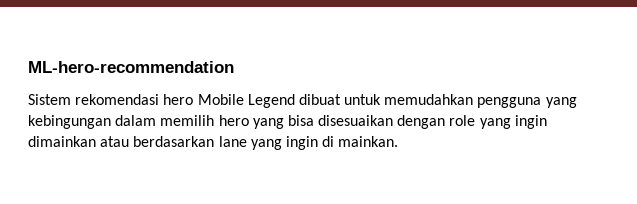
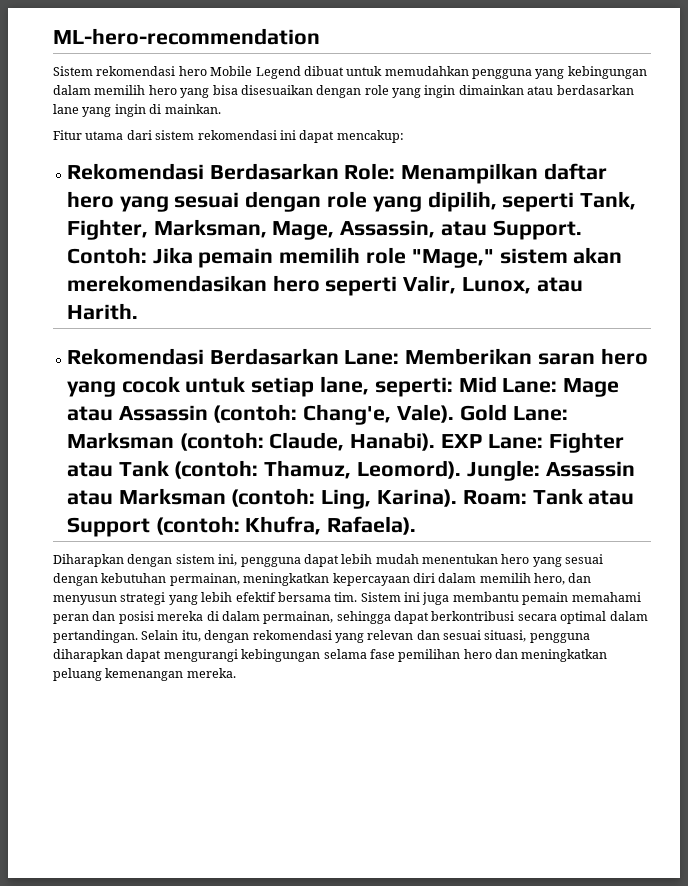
+ Fitur utama dari sistem rekomendasi ini dapat mencakup:
+ Rekomendasi Berdasarkan Role: Menampilkan daftar hero yang sesuai dengan role yang dipilih, seperti Tank, Fighter, Marksman, Mage, Assassin, atau Support. Contoh: Jika pemain memilih role "Mage," sistem akan merekomendasikan hero seperti Valir, Lunox, atau Harith.
+ Rekomendasi Berdasarkan Lane: Memberikan saran hero yang cocok untuk setiap lane, seperti: Mid Lane: Mage atau Assassin (contoh: Chang'e, Vale). Gold Lane: Marksman (contoh: Claude, Hanabi). EXP Lane: Fighter atau Tank (contoh: Thamuz, Leomord). Jungle: Assassin atau Marksman (contoh: Ling, Karina). Roam: Tank atau Support (contoh: Khufra, Rafaela).
+ Diharapkan dengan sistem ini, pengguna dapat lebih mudah menentukan hero yang sesuai dengan kebutuhan permainan, meningkatkan kepercayaan diri dalam memilih hero, dan menyusun strategi yang lebih efektif bersama tim. Sistem ini juga membantu pemain memahami peran dan posisi mereka di dalam permainan, sehingga dapat berkontribusi secara optimal dalam pertandingan. Selain itu, dengan rekomendasi yang relevan dan sesuai situasi, pengguna diharapkan dapat mengurangi kebingungan selama fase pemilihan hero dan meningkatkan peluang kemenangan mereka.

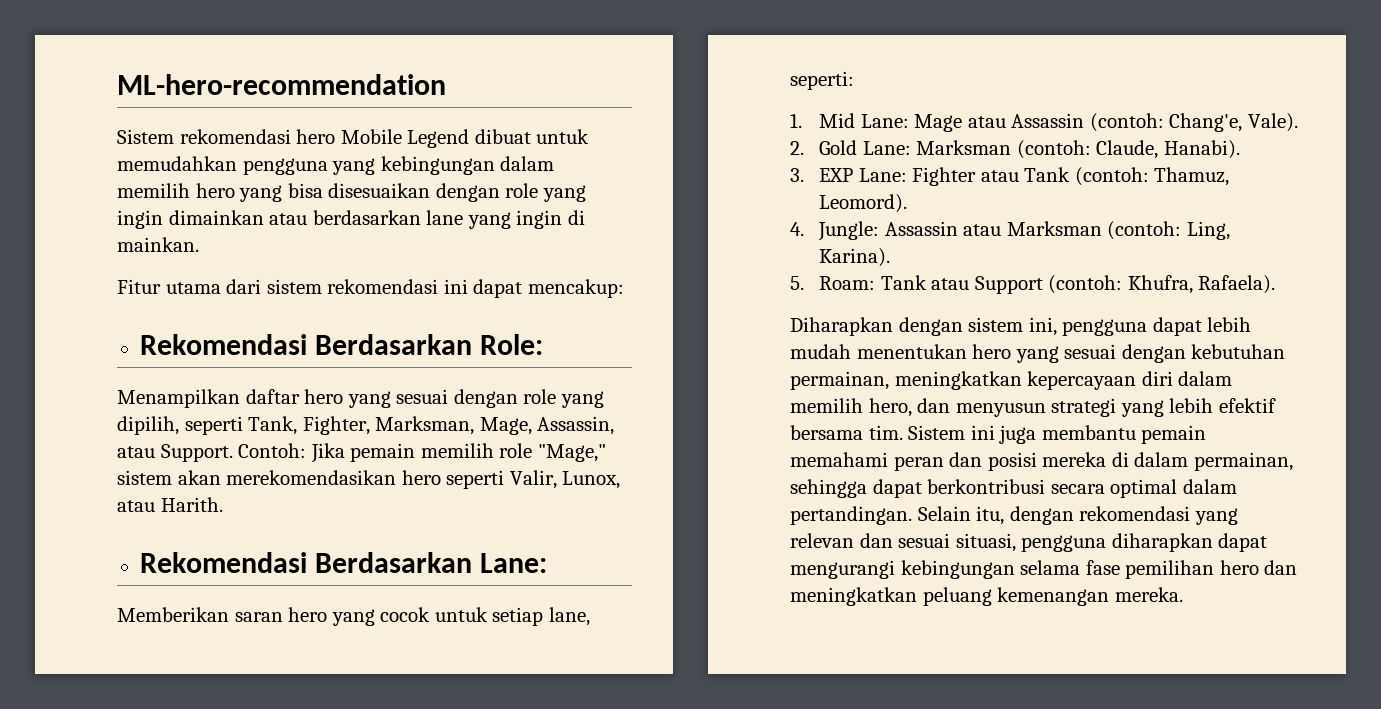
- Rekomendasi Berdasarkan Role: Menampilkan daftar hero yang sesuai dengan role yang dipilih, seperti Tank, Fighter, Marksman, Mage, Assassin, atau Support.
+ Rekomendasi Berdasarkan Role:
+ Menampilkan daftar hero yang sesuai dengan role yang dipilih, seperti Tank, Fighter, Marksman, Mage, Assassin, atau Support.
- Rekomendasi Berdasarkan Lane: Memberikan saran hero yang cocok untuk setiap lane, seperti: Mid Lane: Mage atau Assassin (contoh: Chang'e, Vale). Gold Lane: Marksman (contoh: Claude, Hanabi). EXP Lane: Fighter atau Tank (contoh: Thamuz, Leomord). Jungle: Assassin atau Marksman (contoh: Ling, Karina). Roam: Tank atau Support (contoh: Khufra, Rafaela).
+ Rekomendasi Berdasarkan Lane:
+ Memberikan saran hero yang cocok untuk setiap lane, seperti:
+ 1. Mid Lane: Mage atau Assassin (contoh: Chang'e, Vale).
+ 2. Gold Lane: Marksman (contoh: Claude, Hanabi).
+ 3. EXP Lane: Fighter atau Tank (contoh: Thamuz, Leomord).
+ 4. Jungle: Assassin atau Marksman (contoh: Ling, Karina).
+ 5. Roam: Tank atau Support (contoh: Khufra, Rafaela).

